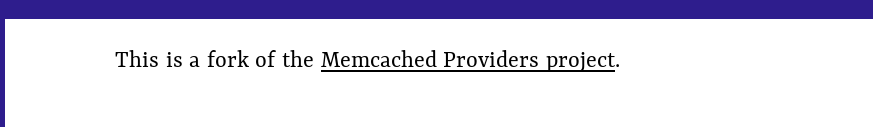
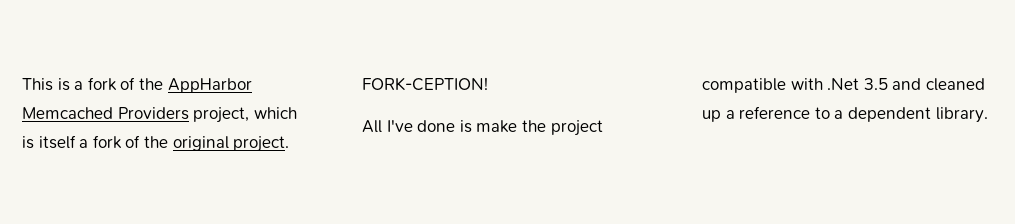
- This is a fork of the Memcached Providers project.
+ This is a fork of the AppHarbor Memcached Providers project, which is itself a fork of the original project. FORK-CEPTION!
+ All I've done is make the project compatible with .Net 3.5 and cleaned up a reference to a dependent library.

